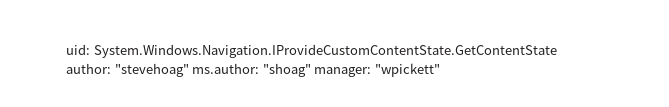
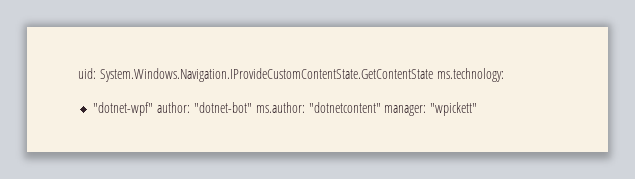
- uid: System.Windows.Navigation.IProvideCustomContentState.GetContentState author: "stevehoag" ms.author: "shoag" manager: "wpickett"
+ uid: System.Windows.Navigation.IProvideCustomContentState.GetContentState ms.technology:
+ "dotnet-wpf" author: "dotnet-bot" ms.author: "dotnetcontent" manager: "wpickett"

